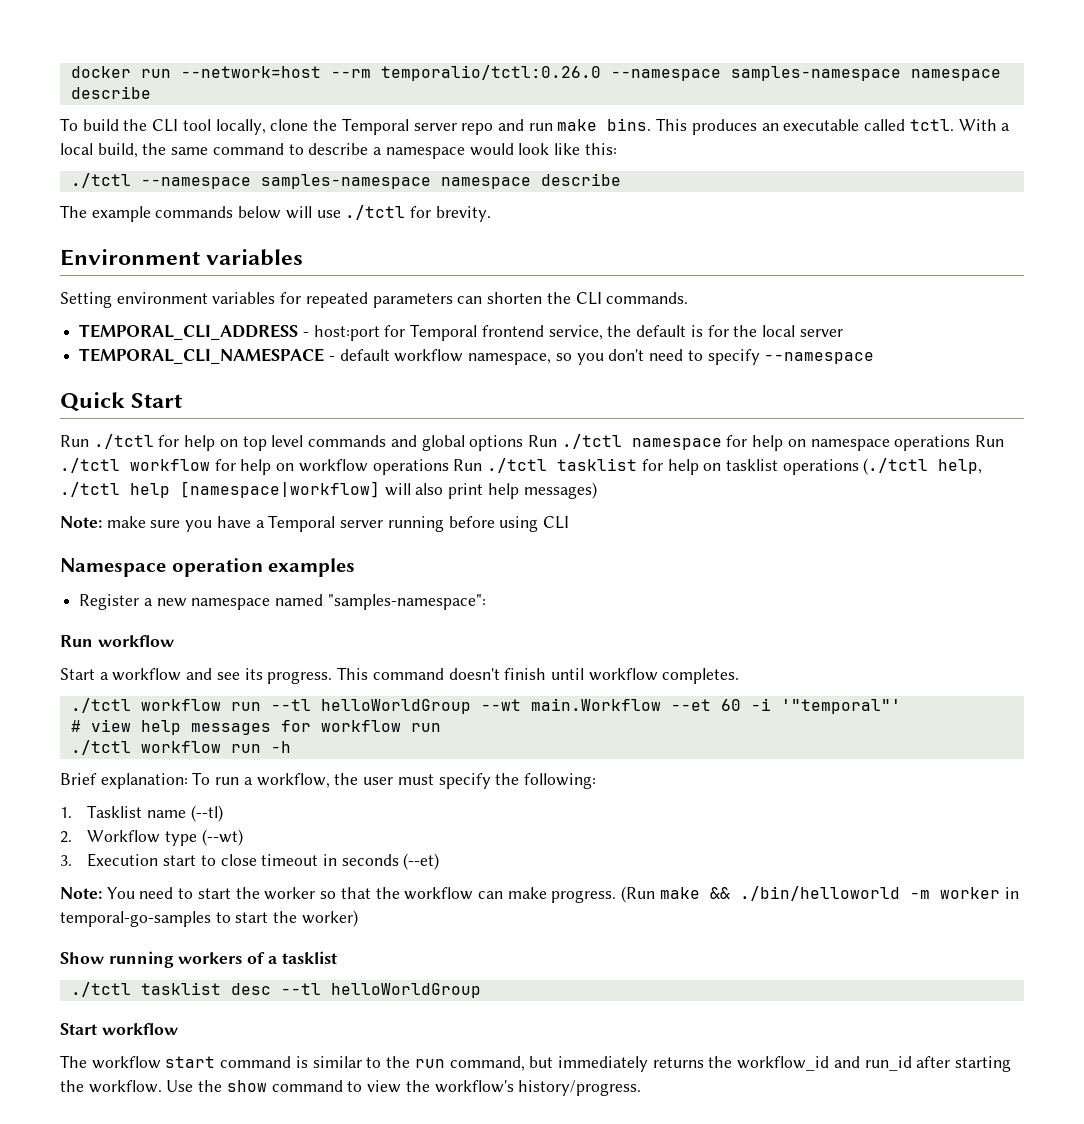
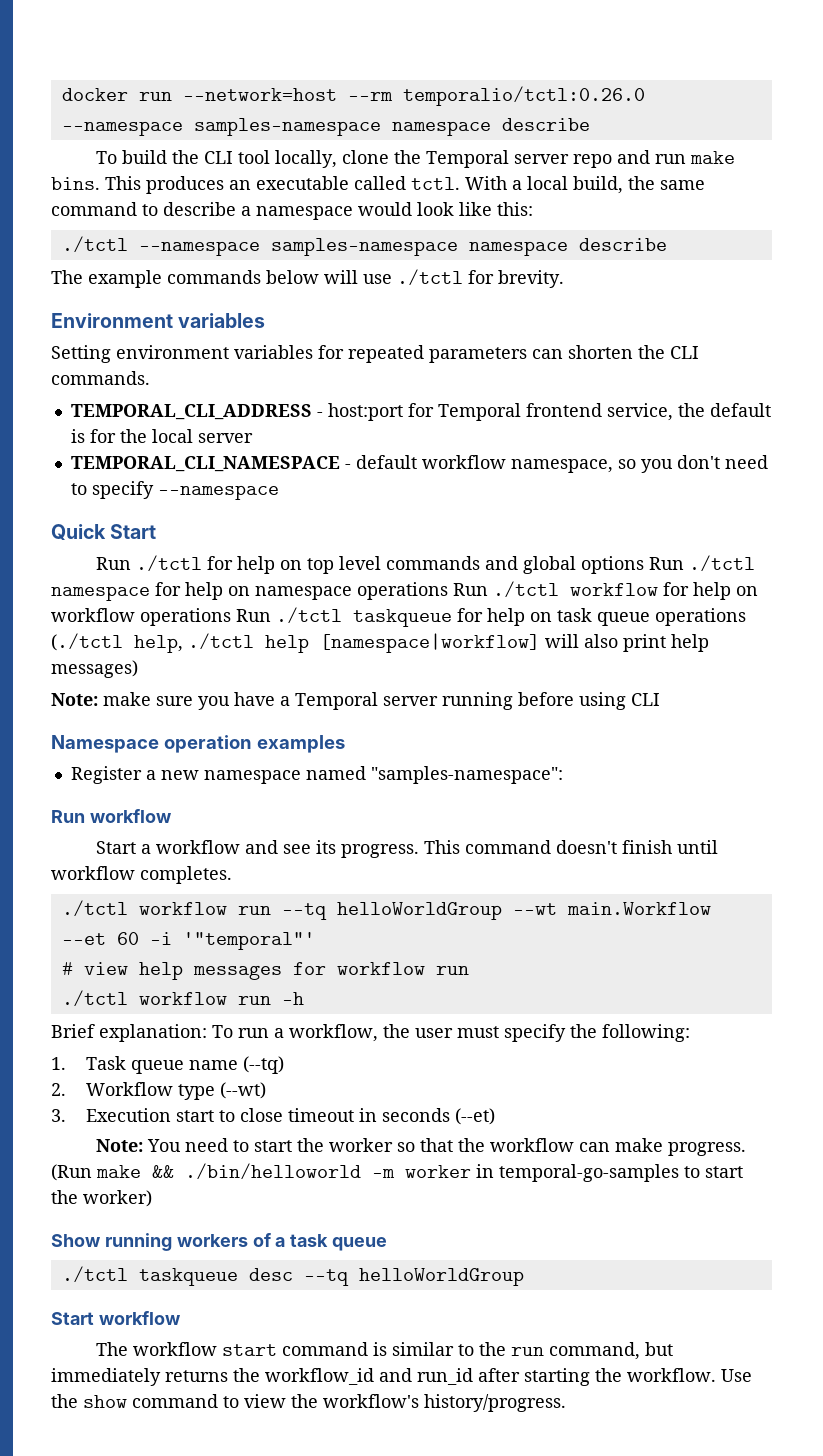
- Run ./tctl for help on top level commands and global options Run ./tctl namespace for help on namespace operations Run ./tctl workflow for help on workflow operations Run ./tctl tasklist for help on tasklist operations (./tctl help, ./tctl help [namespace|workflow] will also print help messages)
+ Run ./tctl for help on top level commands and global options Run ./tctl namespace for help on namespace operations Run ./tctl workflow for help on workflow operations Run ./tctl taskqueue for help on task queue operations (./tctl help, ./tctl help [namespace|workflow] will also print help messages)
- ./tctl workflow run --tl helloWorldGroup --wt main.Workflow --et 60 -i '"temporal"'
+ ./tctl workflow run --tq helloWorldGroup --wt main.Workflow --et 60 -i '"temporal"'
- 1. Tasklist name (--tl)
+ 1. Task queue name (--tq)
- Show running workers of a tasklist
- ./tctl tasklist desc --tl helloWorldGroup
+ Show running workers of a task queue
+ ./tctl taskqueue desc --tq helloWorldGroup

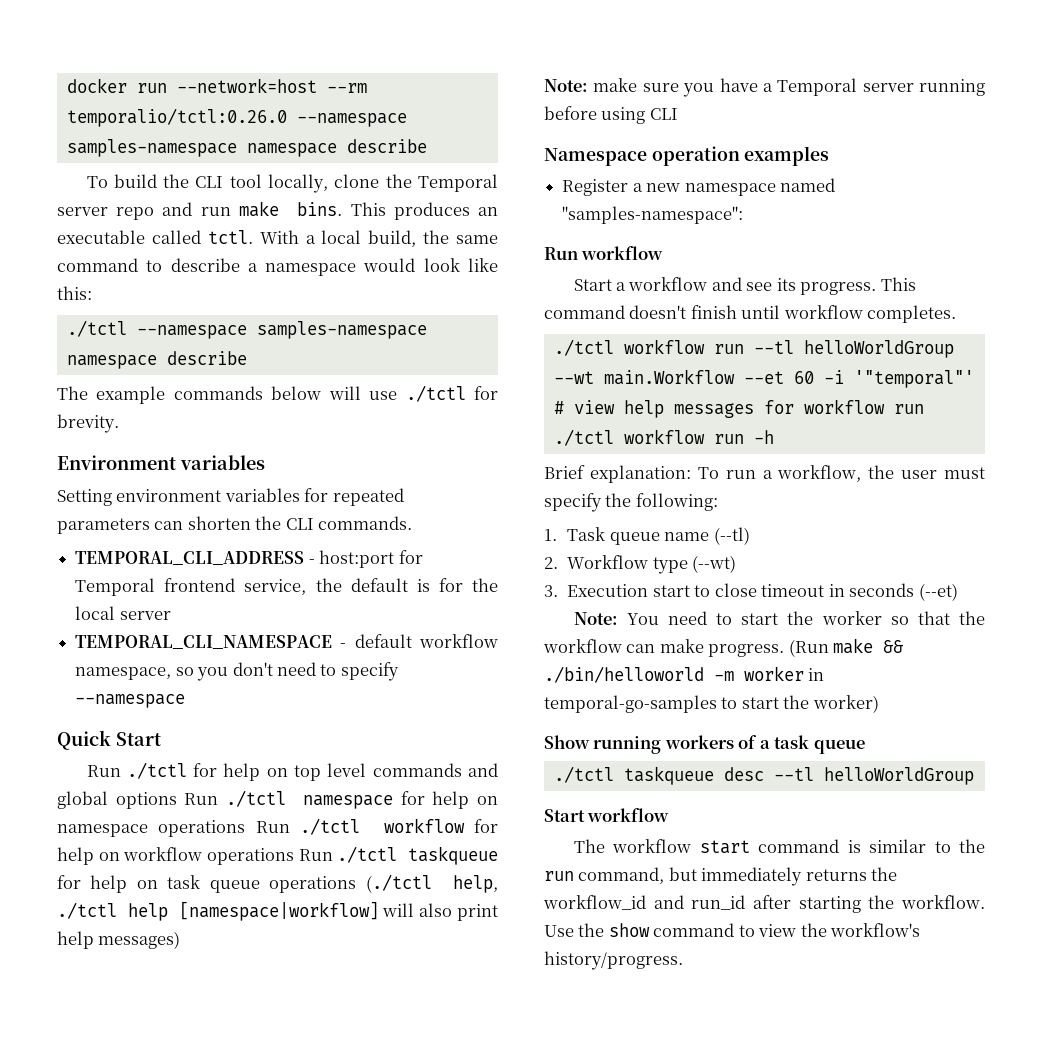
- ./tctl workflow run --tq helloWorldGroup --wt main.Workflow --et 60 -i '"temporal"'
+ ./tctl workflow run --tl helloWorldGroup --wt main.Workflow --et 60 -i '"temporal"'
- 1. Task queue name (--tq)
+ 1. Task queue name (--tl)
- ./tctl taskqueue desc --tq helloWorldGroup
+ ./tctl taskqueue desc --tl helloWorldGroup

